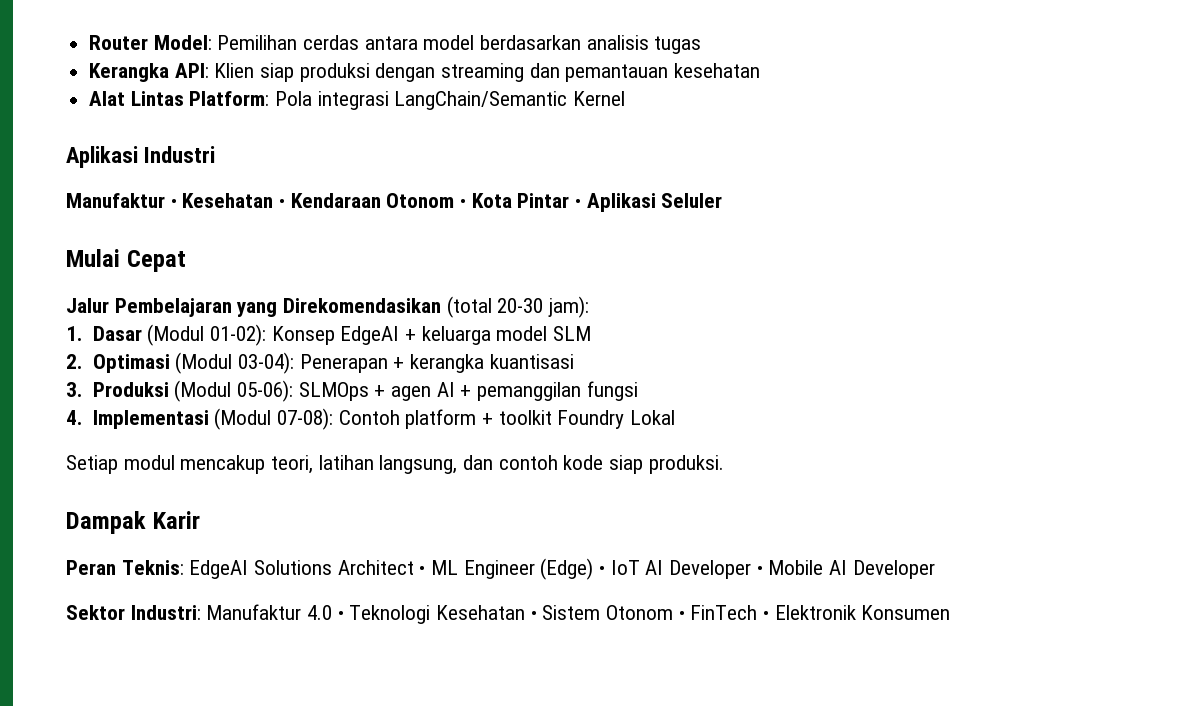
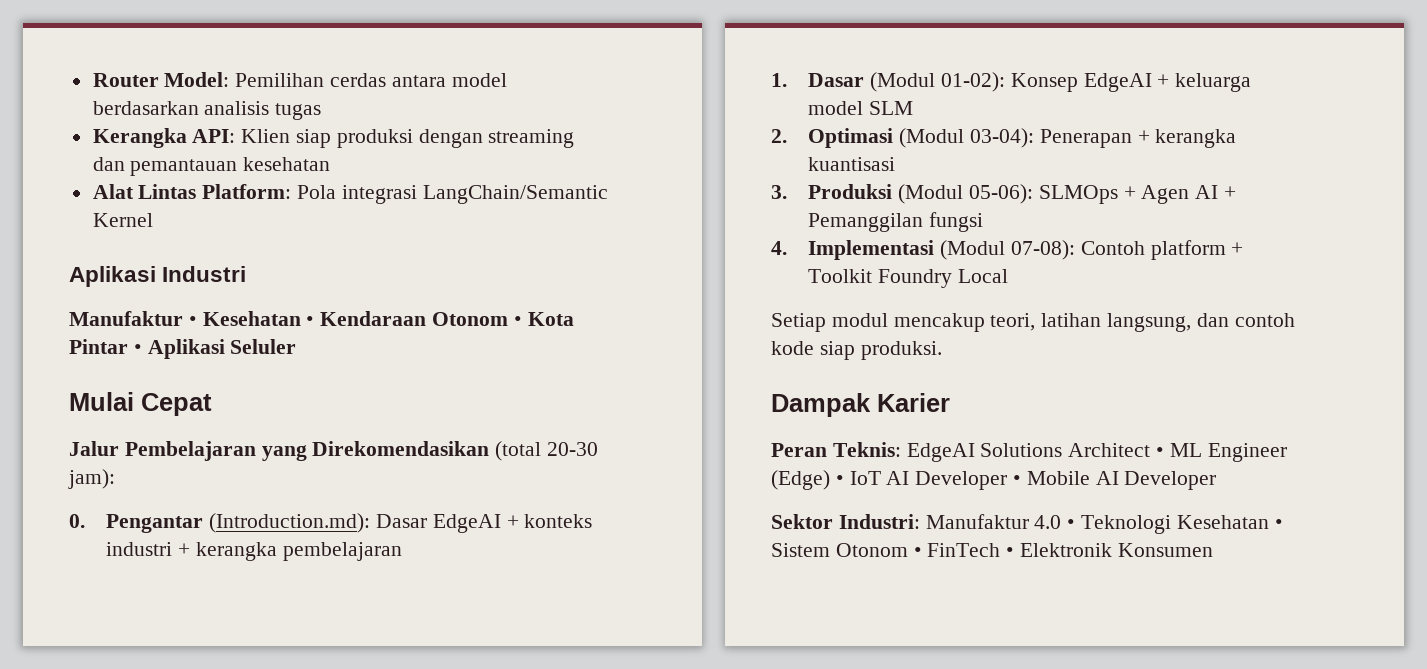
+ 0. Pengantar (Introduction.md): Dasar EdgeAI + konteks industri + kerangka pembelajaran
- 3. Produksi (Modul 05-06): SLMOps + agen AI + pemanggilan fungsi
+ 3. Produksi (Modul 05-06): SLMOps + Agen AI + Pemanggilan fungsi
- 4. Implementasi (Modul 07-08): Contoh platform + toolkit Foundry Lokal
+ 4. Implementasi (Modul 07-08): Contoh platform + Toolkit Foundry Local
- Dampak Karir
+ Dampak Karier

